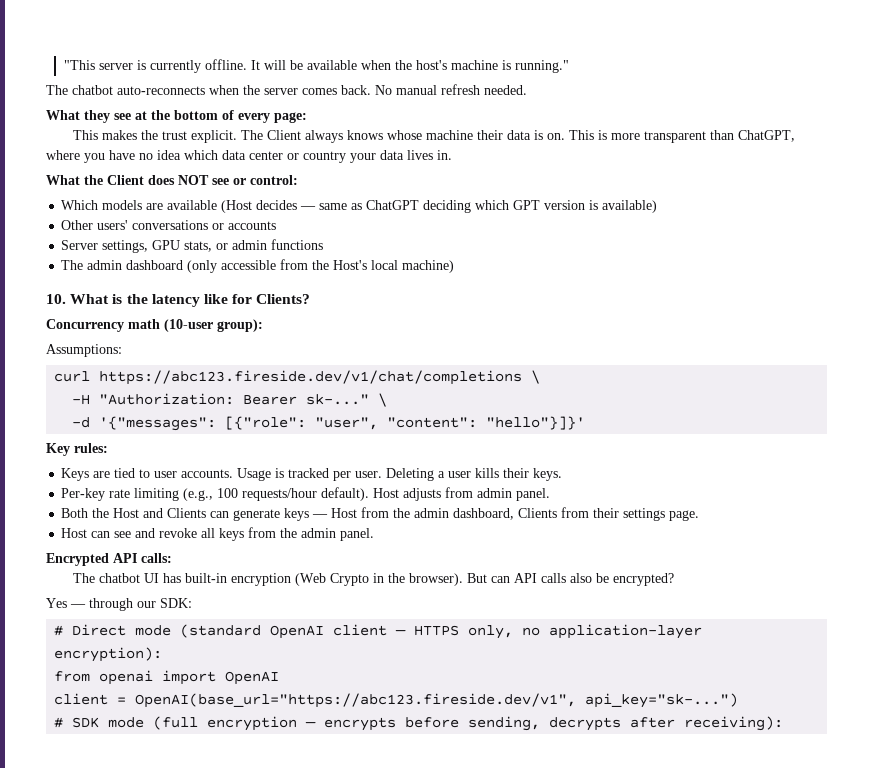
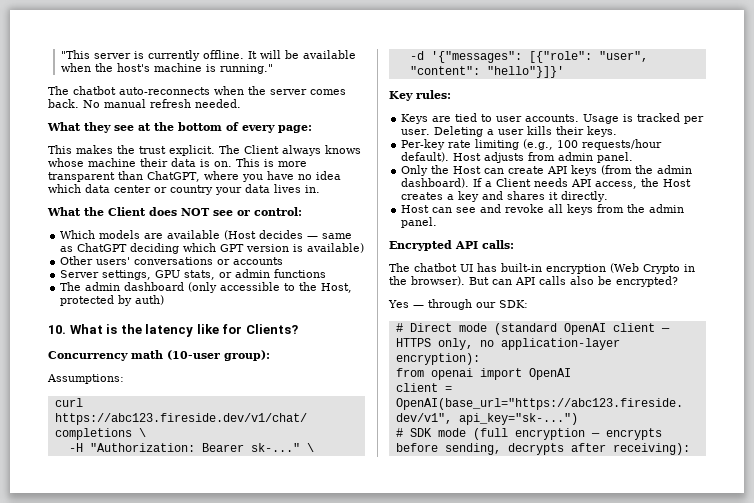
- The admin dashboard (only accessible from the Host's local machine)
+ The admin dashboard (only accessible to the Host, protected by auth)
- Both the Host and Clients can generate keys — Host from the admin dashboard, Clients from their settings page.
+ Only the Host can create API keys (from the admin dashboard). If a Client needs API access, the Host creates a key and shares it directly.

